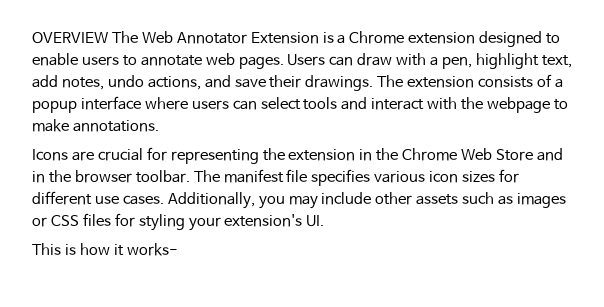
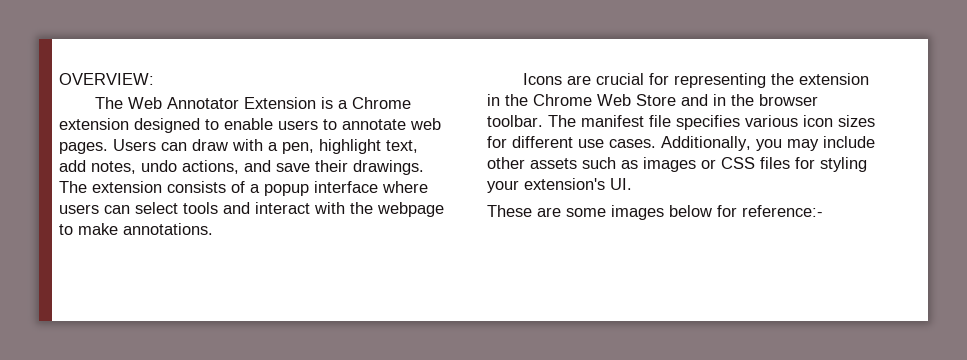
- OVERVIEW The Web Annotator Extension is a Chrome extension designed to enable users to annotate web pages.
+ OVERVIEW:
+ The Web Annotator Extension is a Chrome extension designed to enable users to annotate web pages.
- This is how it works-
+ These are some images below for reference:-

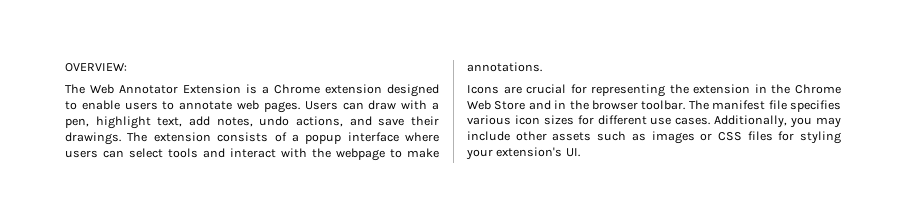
- These are some images below for reference:-

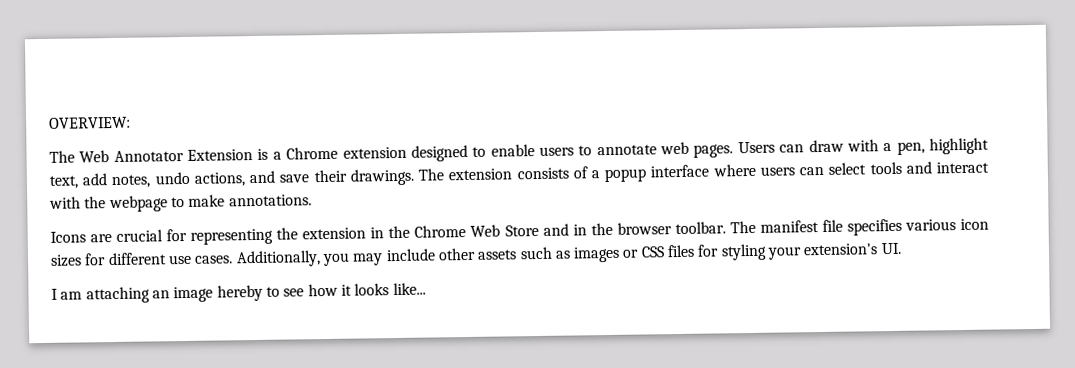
+ I am attaching an image hereby to see how it looks like...

